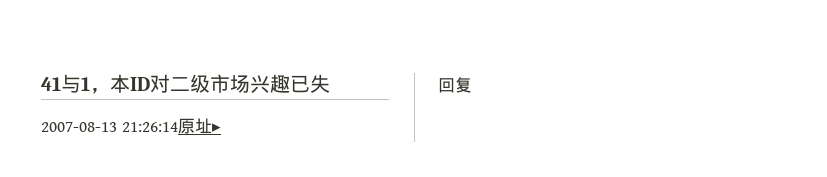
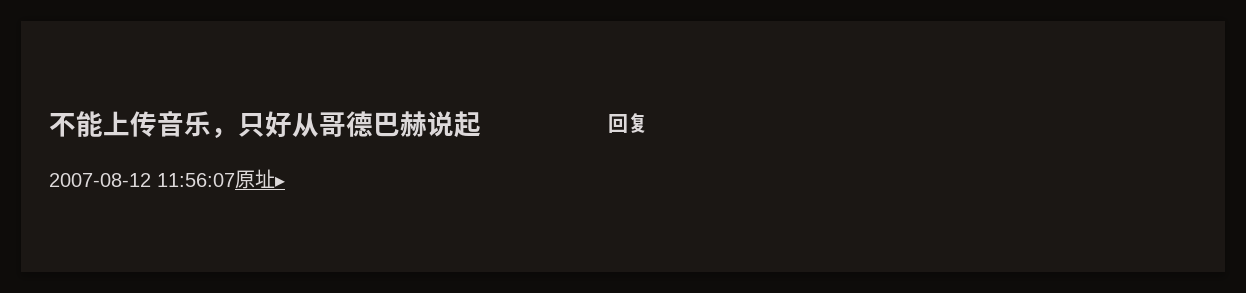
- 41与1，本ID对二级市场兴趣已失
- 2007-08-13 21:26:14原址▸
+ 不能上传音乐，只好从哥德巴赫说起
+ 2007-08-12 11:56:07原址▸

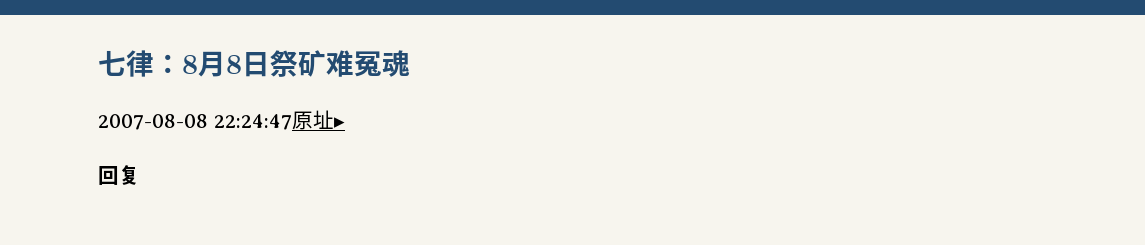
- 不能上传音乐，只好从哥德巴赫说起
- 2007-08-12 11:56:07原址▸
+ 七律：8月8日祭矿难冤魂
+ 2007-08-08 22:24:47原址▸

